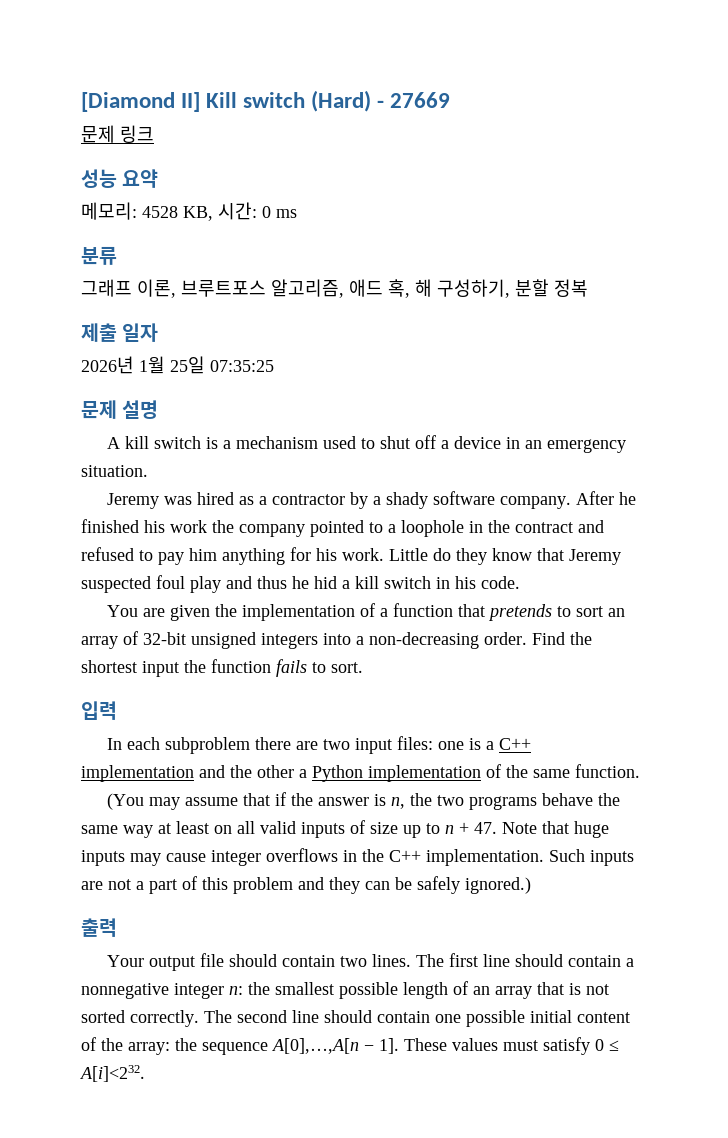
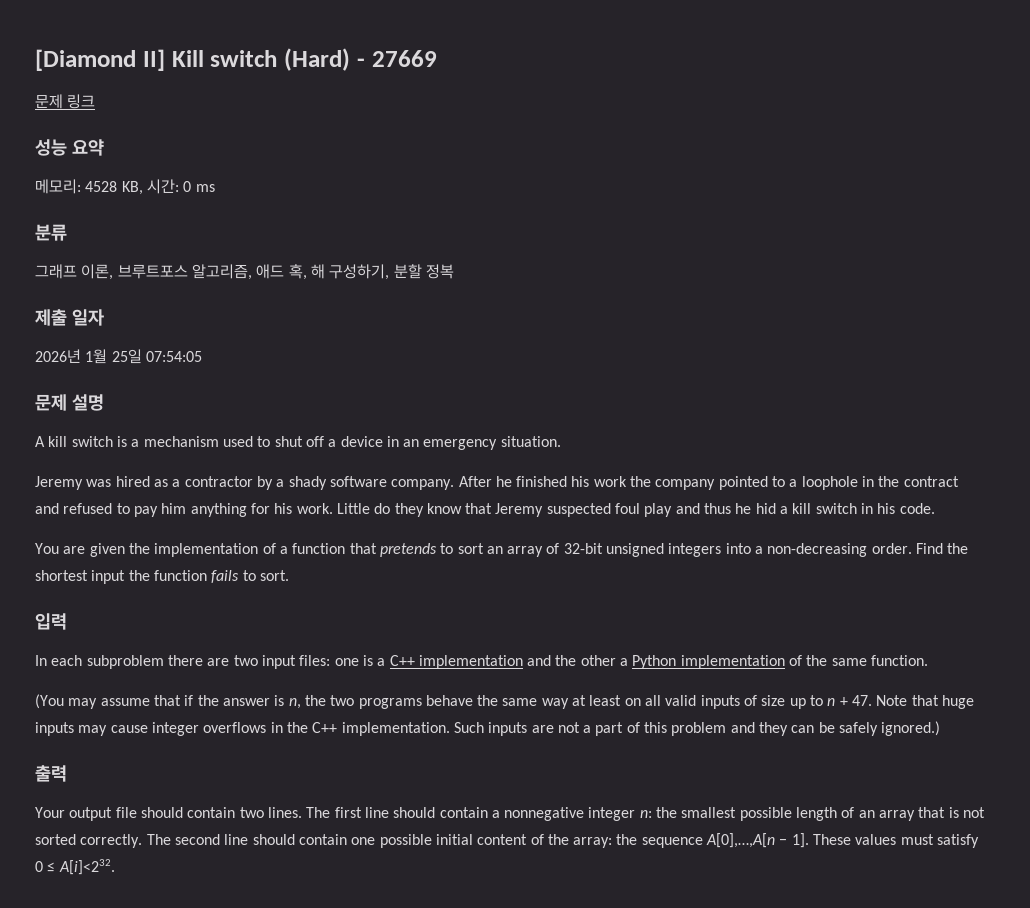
- 2026년 1월 25일 07:35:25
+ 2026년 1월 25일 07:54:05

